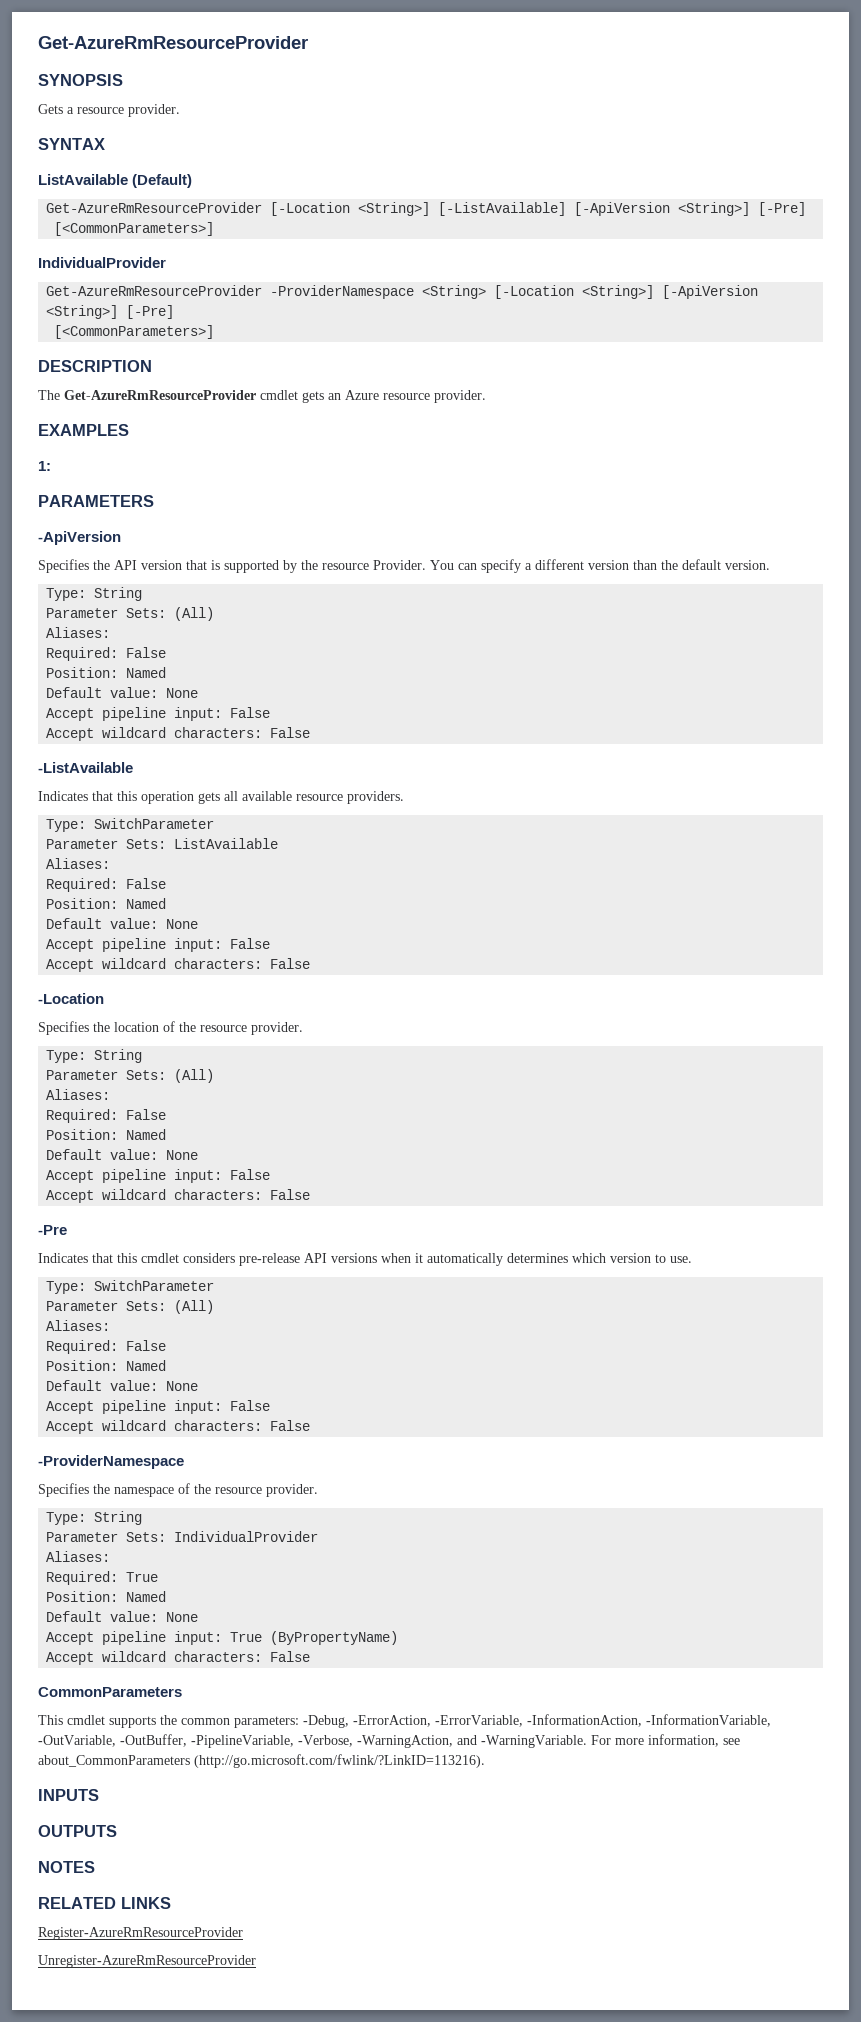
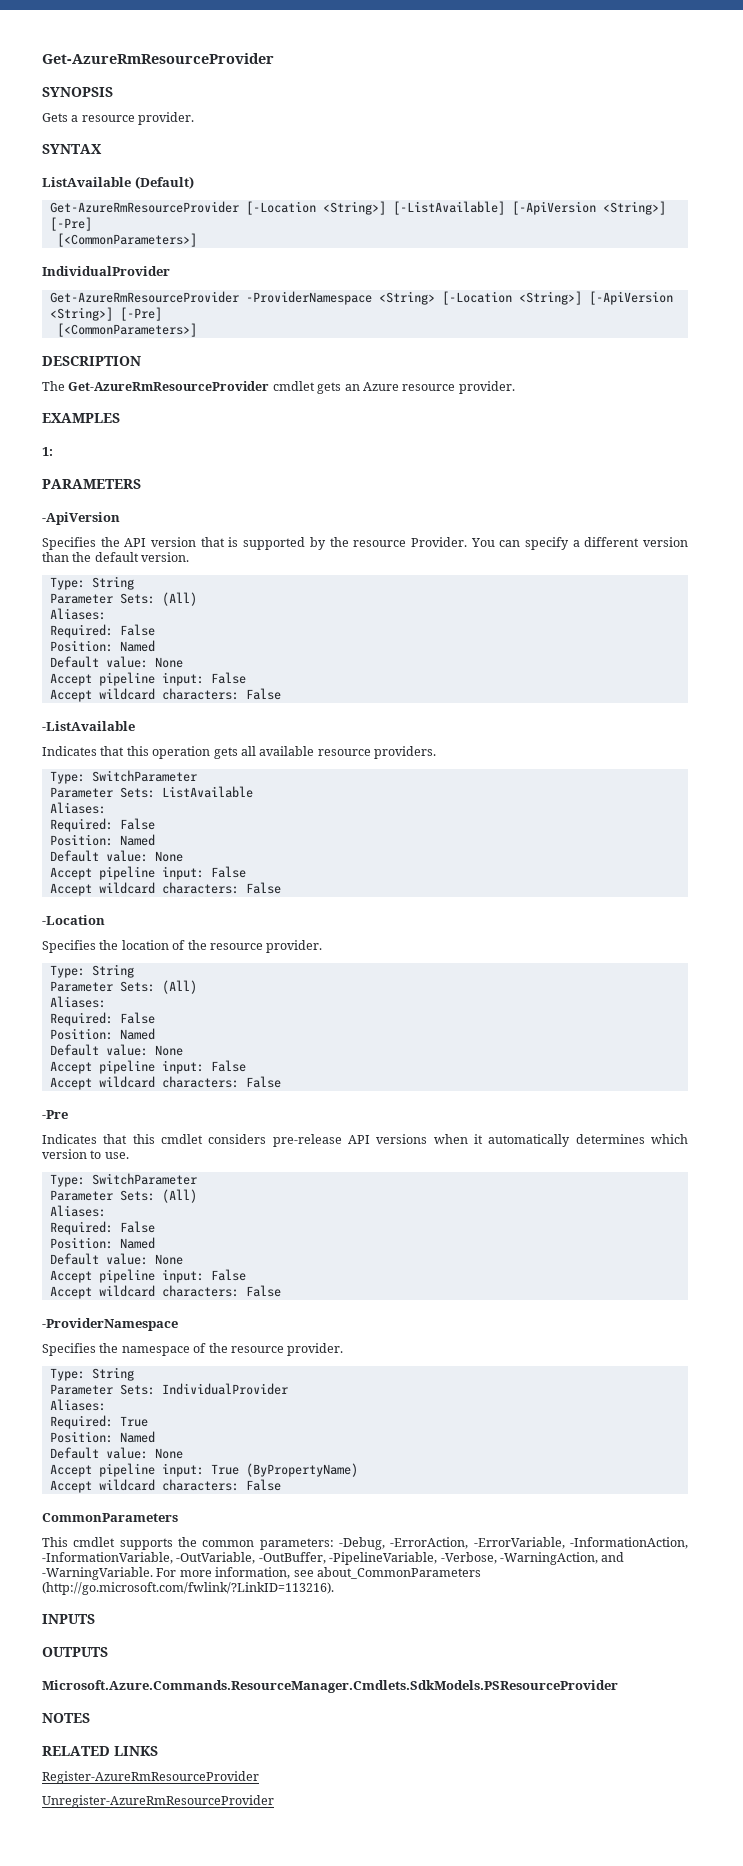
+ Microsoft.Azure.Commands.ResourceManager.Cmdlets.SdkModels.PSResourceProvider

